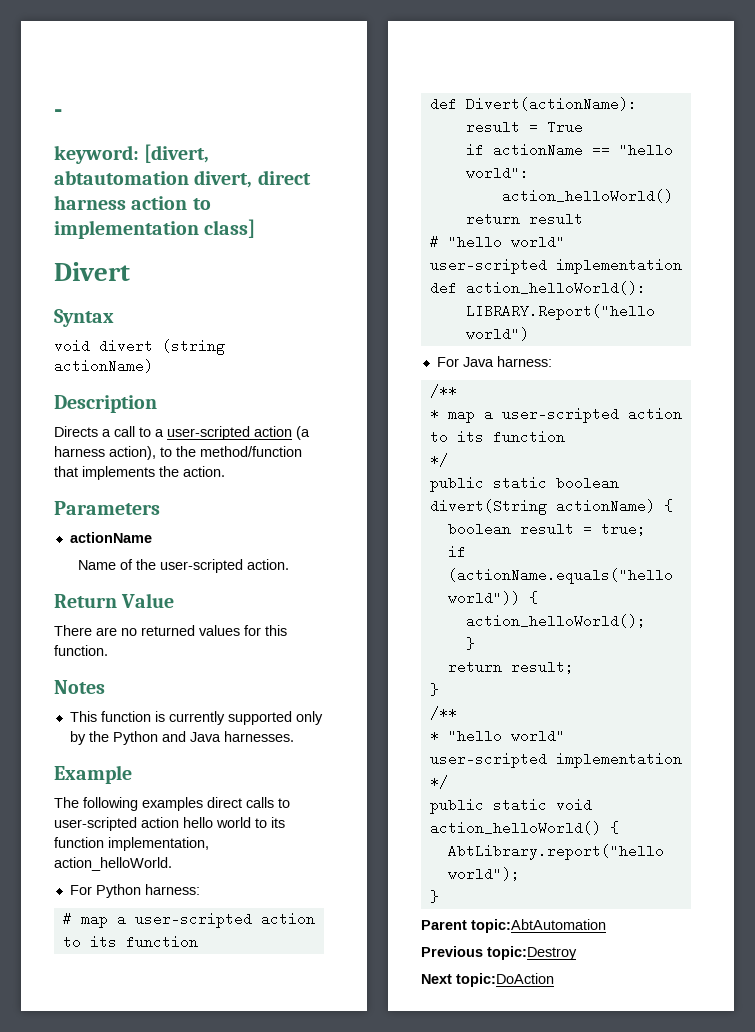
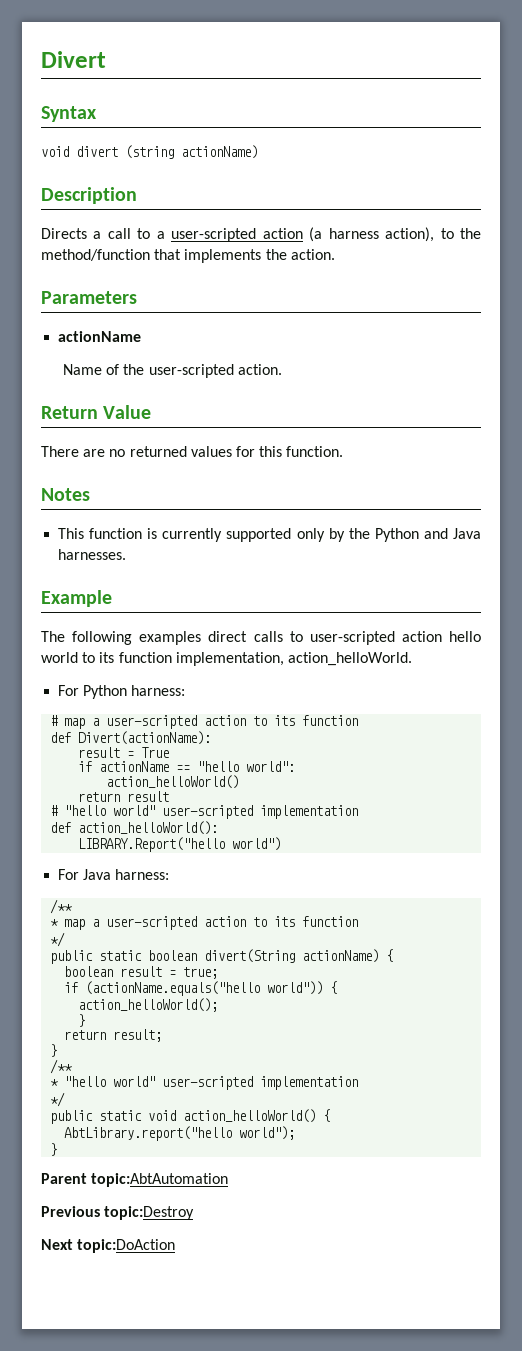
- -
- keyword: [divert, abtautomation divert, direct harness action to implementation class]

